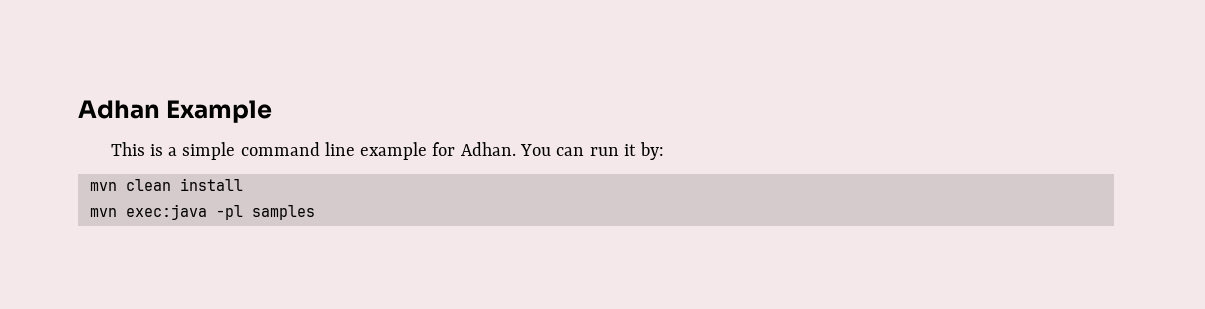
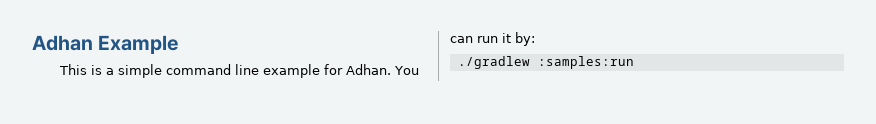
- mvn clean install
- mvn exec:java -pl samples
+ ./gradlew :samples:run

